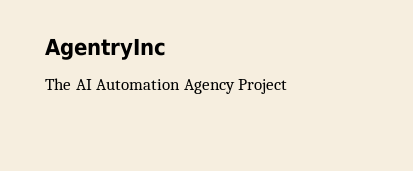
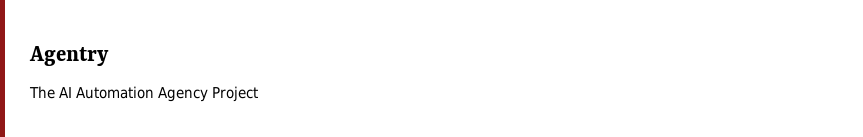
- AgentryInc
+ Agentry

